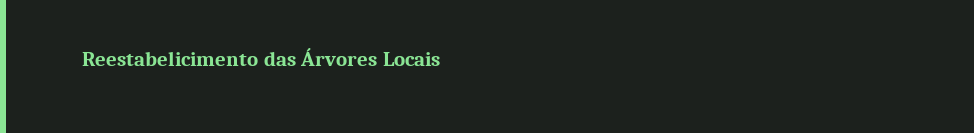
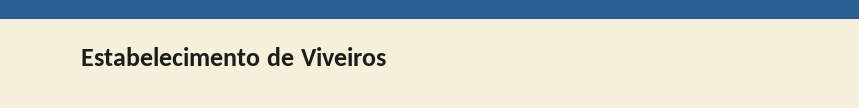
- Reestabelicimento das Árvores Locais
+ Estabelecimento de Viveiros

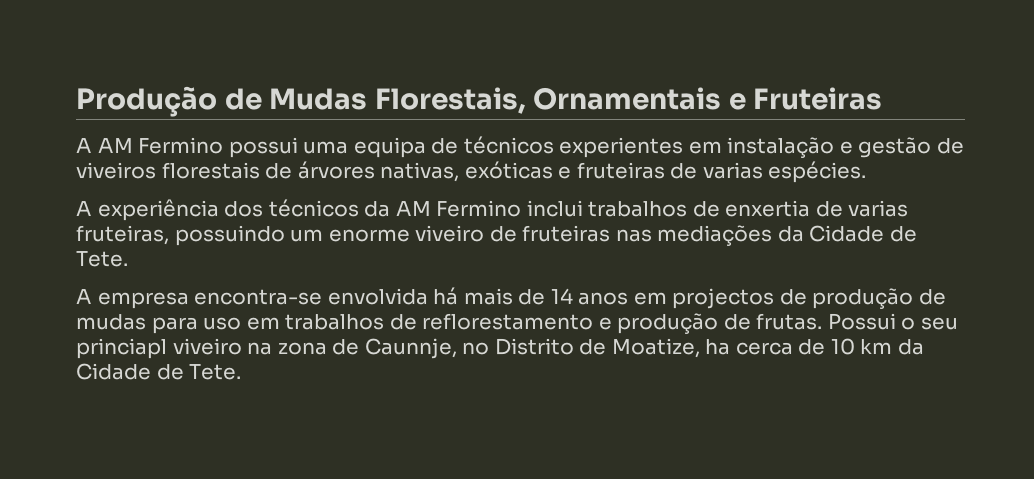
- Estabelecimento de Viveiros
+ Produção de Mudas Florestais, Ornamentais e Fruteiras
+ A AM Fermino possui uma equipa de técnicos experientes em instalação e gestão de viveiros florestais de árvores nativas, exóticas e fruteiras de varias espécies.
+ A experiência dos técnicos da AM Fermino inclui trabalhos de enxertia de varias fruteiras, possuindo um enorme viveiro de fruteiras nas mediações da Cidade de Tete.
+ A empresa encontra-se envolvida há mais de 14 anos em projectos de produção de mudas para uso em trabalhos de reflorestamento e produção de frutas. Possui o seu princiapl viveiro na zona de Caunnje, no Distrito de Moatize, ha cerca de 10 km da Cidade de Tete.

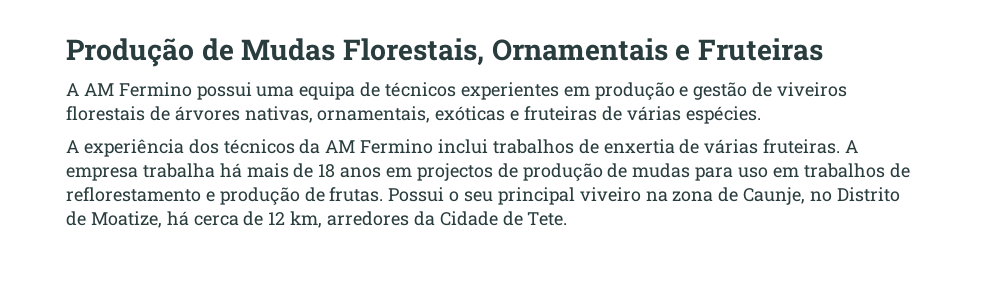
- A AM Fermino possui uma equipa de técnicos experientes em instalação e gestão de viveiros florestais de árvores nativas, exóticas e fruteiras de varias espécies.
+ A AM Fermino possui uma equipa de técnicos experientes em produção e gestão de viveiros florestais de árvores nativas, ornamentais, exóticas e fruteiras de várias espécies.
- A experiência dos técnicos da AM Fermino inclui trabalhos de enxertia de varias fruteiras, possuindo um enorme viveiro de fruteiras nas mediações da Cidade de Tete.
- A empresa encontra-se envolvida há mais de 14 anos em projectos de produção de mudas para uso em trabalhos de reflorestamento e produção de frutas.
+ A experiência dos técnicos da AM Fermino inclui trabalhos de enxertia de várias fruteiras. A empresa trabalha há mais de 18 anos em projectos de produção de mudas para uso em trabalhos de reflorestamento e produção de frutas.
- Possui o seu princiapl viveiro na zona de Caunnje, no Distrito de Moatize, ha cerca de 10 km da Cidade de Tete.
+ Possui o seu principal viveiro na zona de Caunje, no Distrito de Moatize, há cerca de 12 km, arredores da Cidade de Tete.

